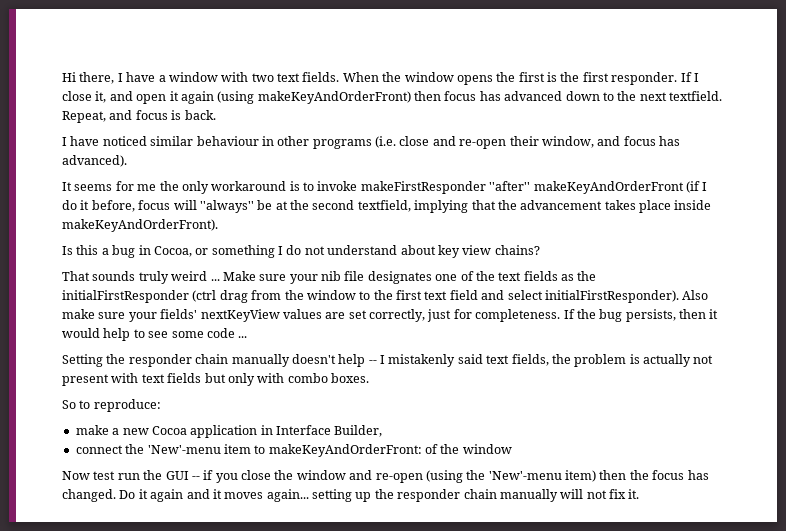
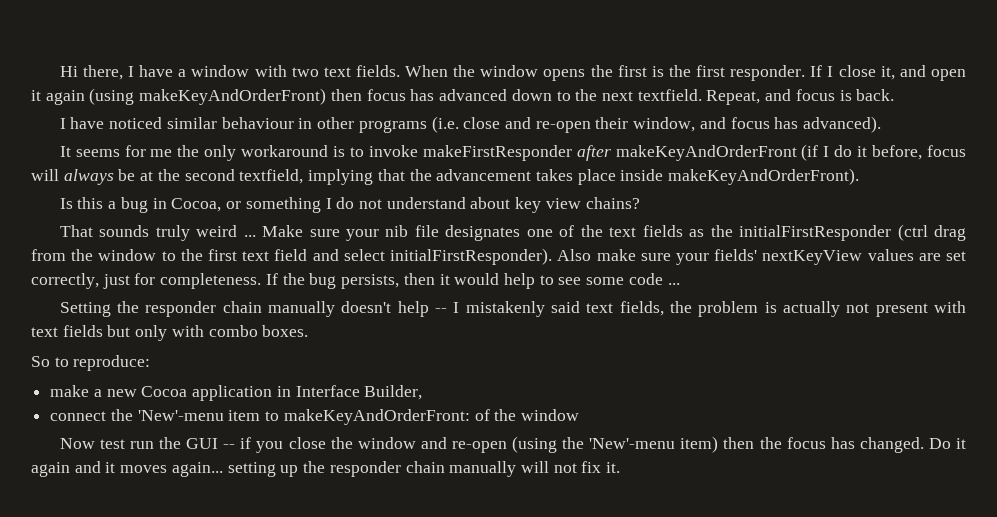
- It seems for me the only workaround is to invoke makeFirstResponder ''after'' makeKeyAndOrderFront (if I do it before, focus will ''always'' be at the second textfield, implying that the advancement takes place inside makeKeyAndOrderFront).
+ It seems for me the only workaround is to invoke makeFirstResponder after makeKeyAndOrderFront (if I do it before, focus will always be at the second textfield, implying that the advancement takes place inside makeKeyAndOrderFront).

